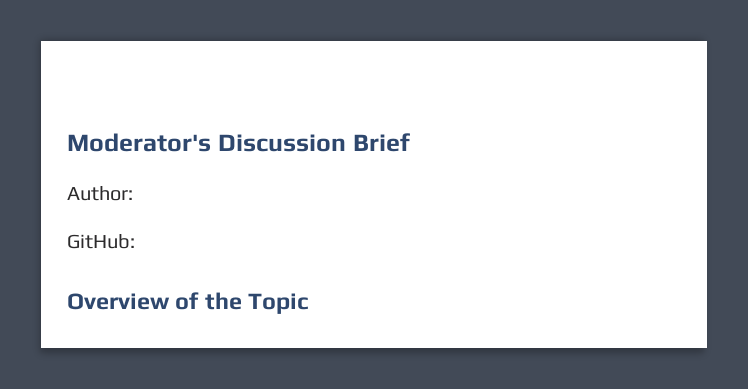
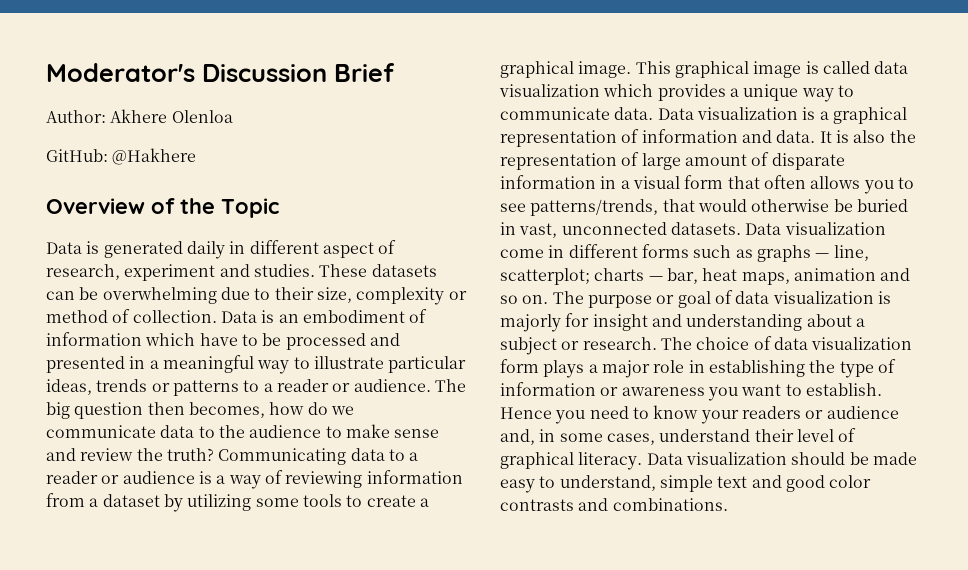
- Author:
+ Author: Akhere Olenloa
- GitHub:
+ GitHub: @Hakhere
+ Data is generated daily in different aspect of research, experiment and studies. These datasets can be overwhelming due to their size, complexity or method of collection. Data is an embodiment of information which have to be processed and presented in a meaningful way to illustrate particular ideas, trends or patterns to a reader or audience. The big question then becomes, how do we communicate data to the audience to make sense and review the truth? Communicating data to a reader or audience is a way of reviewing information from a dataset by utilizing some tools to create a graphical image. This graphical image is called data visualization which provides a unique way to communicate data. Data visualization is a graphical representation of information and data. It is also the representation of large amount of disparate information in a visual form that often allows you to see patterns/trends, that would otherwise be buried in vast, unconnected datasets. Data visualization come in different forms such as graphs — line, scatterplot; charts — bar, heat maps, animation and so on. The purpose or goal of data visualization is majorly for insight and understanding about a subject or research. The choice of data visualization form plays a major role in establishing the type of information or awareness you want to establish. Hence you need to know your readers or audience and, in some cases, understand their level of graphical literacy. Data visualization should be made easy to understand, simple text and good color contrasts and combinations.

